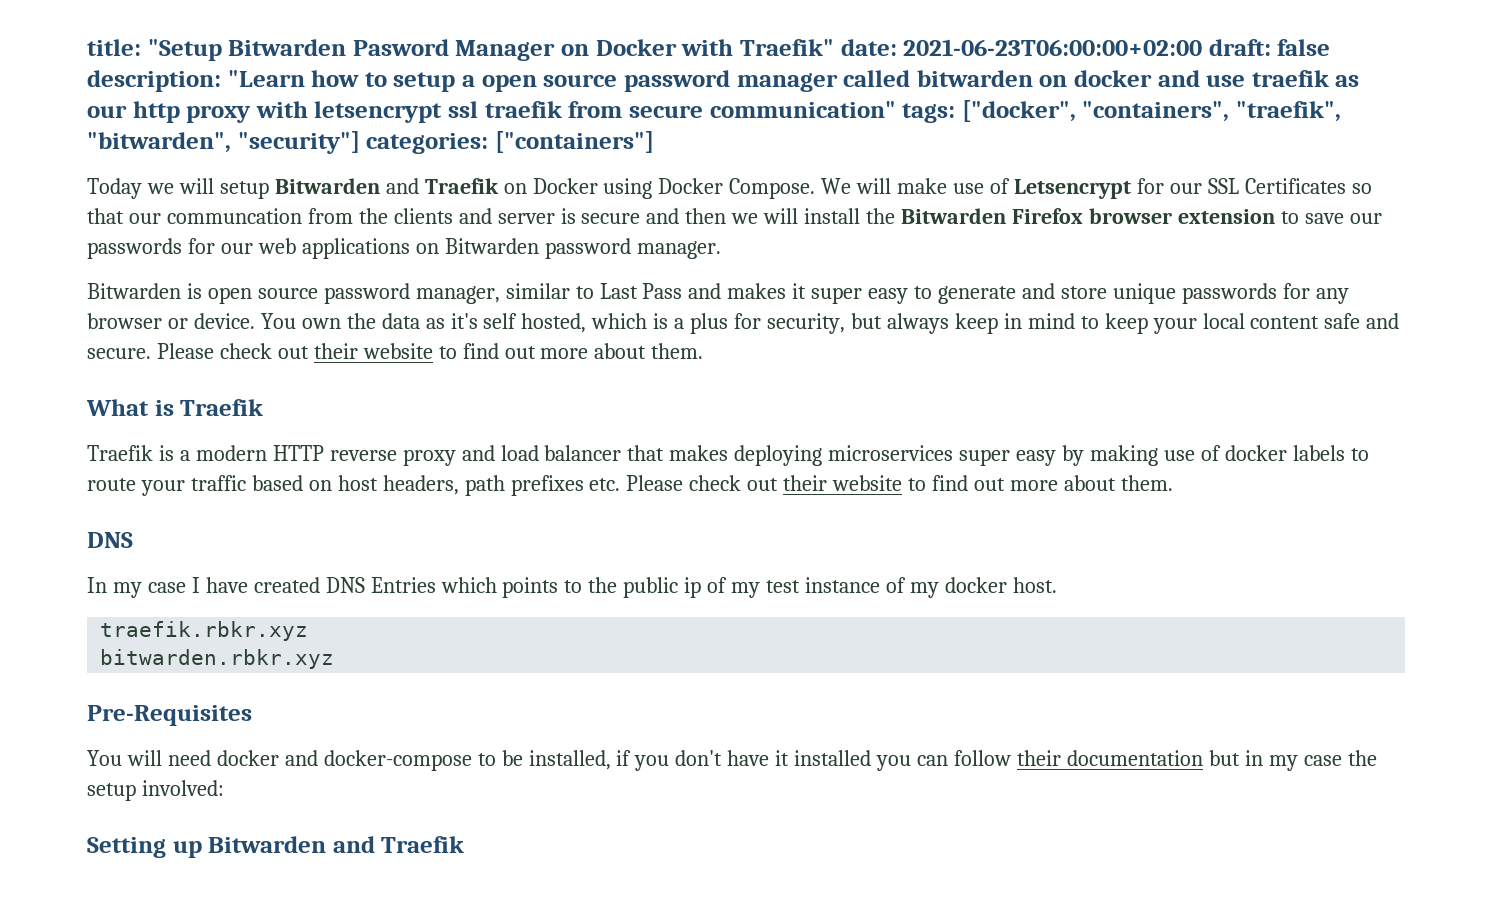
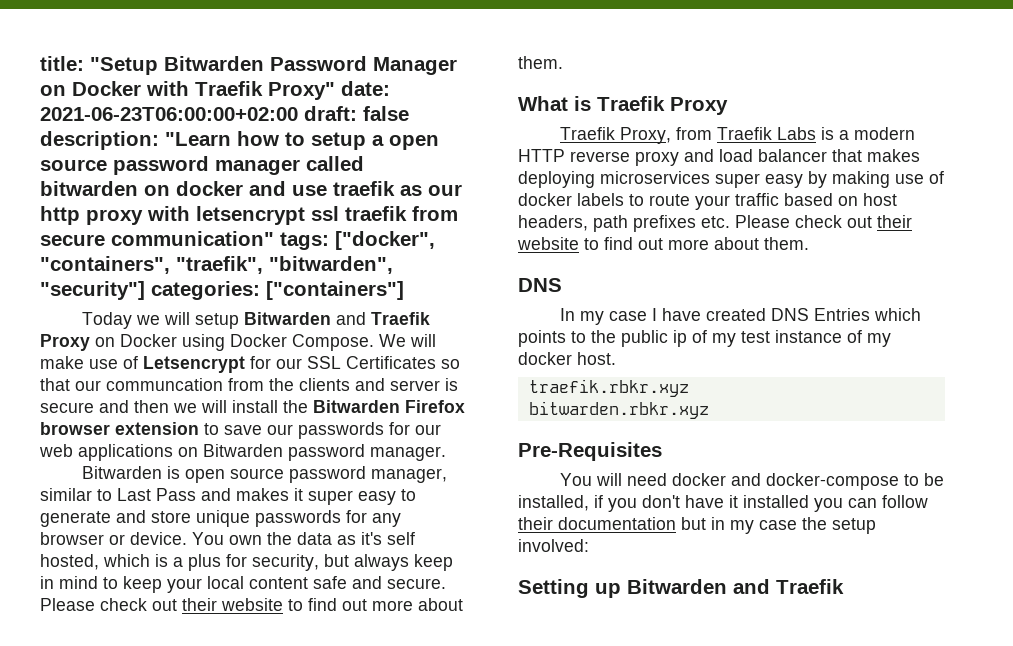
- title: "Setup Bitwarden Pasword Manager on Docker with Traefik" date: 2021-06-23T06:00:00+02:00 draft: false description: "Learn how to setup a open source password manager called bitwarden on docker and use traefik as our http proxy with letsencrypt ssl traefik from secure communication" tags: ["docker", "containers", "traefik", "bitwarden", "security"] categories: ["containers"]
+ title: "Setup Bitwarden Password Manager on Docker with Traefik Proxy" date: 2021-06-23T06:00:00+02:00 draft: false description: "Learn how to setup a open source password manager called bitwarden on docker and use traefik as our http proxy with letsencrypt ssl traefik from secure communication" tags: ["docker", "containers", "traefik", "bitwarden", "security"] categories: ["containers"]
- Today we will setup Bitwarden and Traefik on Docker using Docker Compose.
+ Today we will setup Bitwarden and Traefik Proxy on Docker using Docker Compose.
- What is Traefik
- Traefik is a modern HTTP reverse proxy and load balancer that makes deploying microservices super easy by making use of docker labels to route your traffic based on host headers, path prefixes etc. Please check out their website to find out more about them.
+ What is Traefik Proxy
+ Traefik Proxy, from Traefik Labs is a modern HTTP reverse proxy and load balancer that makes deploying microservices super easy by making use of docker labels to route your traffic based on host headers, path prefixes etc. Please check out their website to find out more about them.

